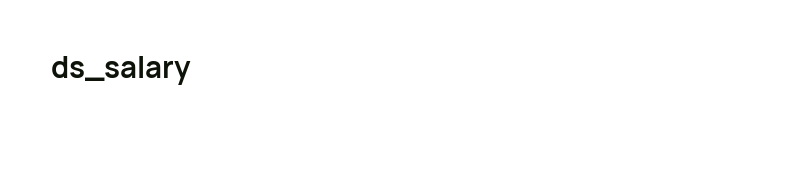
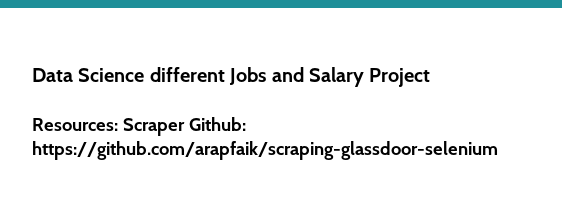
- ds_salary
+ Data Science different Jobs and Salary Project
+ Resources: Scraper Github: https://github.com/arapfaik/scraping-glassdoor-selenium

